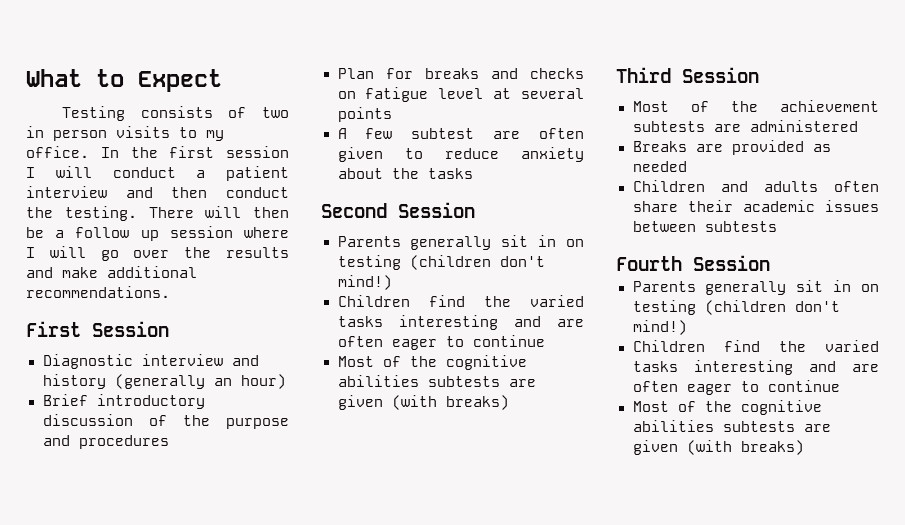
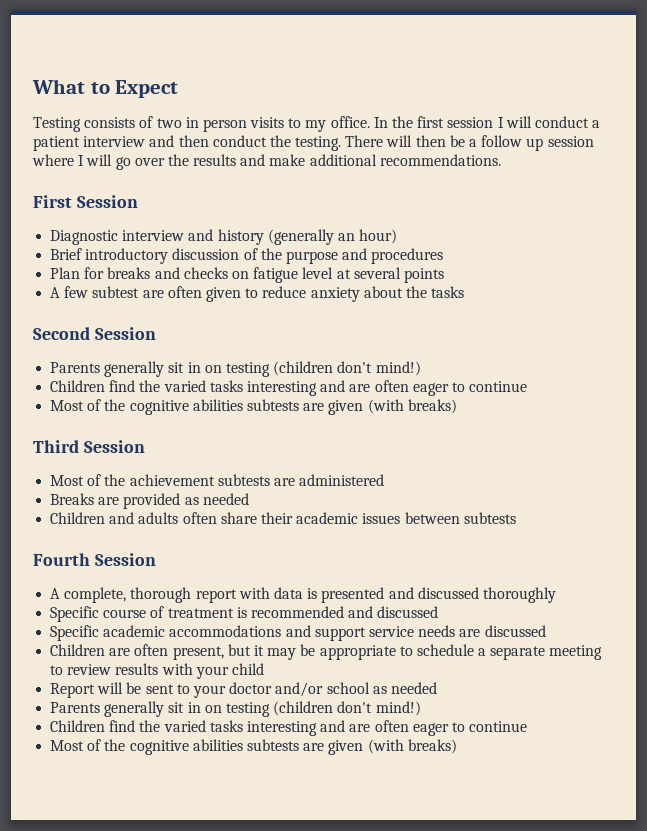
+ A complete, thorough report with data is presented and discussed thoroughly
+ Specific course of treatment is recommended and discussed
+ Specific academic accommodations and support service needs are discussed
+ Children are often present, but it may be appropriate to schedule a separate meeting to review results with your child
+ Report will be sent to your doctor and/or school as needed

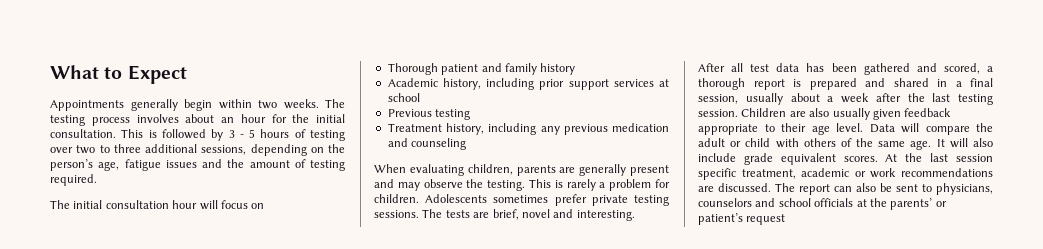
- Testing consists of two in person visits to my office. In the first session I will conduct a patient interview and then conduct the testing. There will then be a follow up session where I will go over the results and make additional recommendations.
- First Session
- Diagnostic interview and history (generally an hour)
- Brief introductory discussion of the purpose and procedures
- Plan for breaks and checks on fatigue level at several points
- A few subtest are often given to reduce anxiety about the tasks
- Second Session
- Parents generally sit in on testing (children don't mind!)
- Children find the varied tasks interesting and are often eager to continue
- Most of the cognitive abilities subtests are given (with breaks)
- Third Session
- Most of the achievement subtests are administered
- Breaks are provided as needed
- Children and adults often share their academic issues between subtests
- Fourth Session
- A complete, thorough report with data is presented and discussed thoroughly
- Specific course of treatment is recommended and discussed
- Specific academic accommodations and support service needs are discussed
- Children are often present, but it may be appropriate to schedule a separate meeting to review results with your child
- Report will be sent to your doctor and/or school as needed
- Parents generally sit in on testing (children don't mind!)
- Children find the varied tasks interesting and are often eager to continue
- Most of the cognitive abilities subtests are given (with breaks)
+ Appointments generally begin within two weeks. The testing process involves about an hour for the initial consultation. This is followed by 3 - 5 hours of testing over two to three additional sessions, depending on the person’s age, fatigue issues and the amount of testing required.
+ The initial consultation hour will focus on
+ Thorough patient and family history
+ Academic history, including prior support services at school
+ Previous testing
+ Treatment history, including any previous medication and counseling
+ When evaluating children, parents are generally present and may observe the testing. This is rarely a problem for children. Adolescents sometimes prefer private testing sessions. The tests are brief, novel and interesting.
+ After all test data has been gathered and scored, a thorough report is prepared and shared in a final session, usually about a week after the last testing session. Children are also usually given feedback appropriate to their age level. Data will compare the adult or child with others of the same age. It will also include grade equivalent scores. At the last session specific treatment, academic or work recommendations are discussed. The report can also be sent to physicians, counselors and school officials at the parents’ or patient’s request

